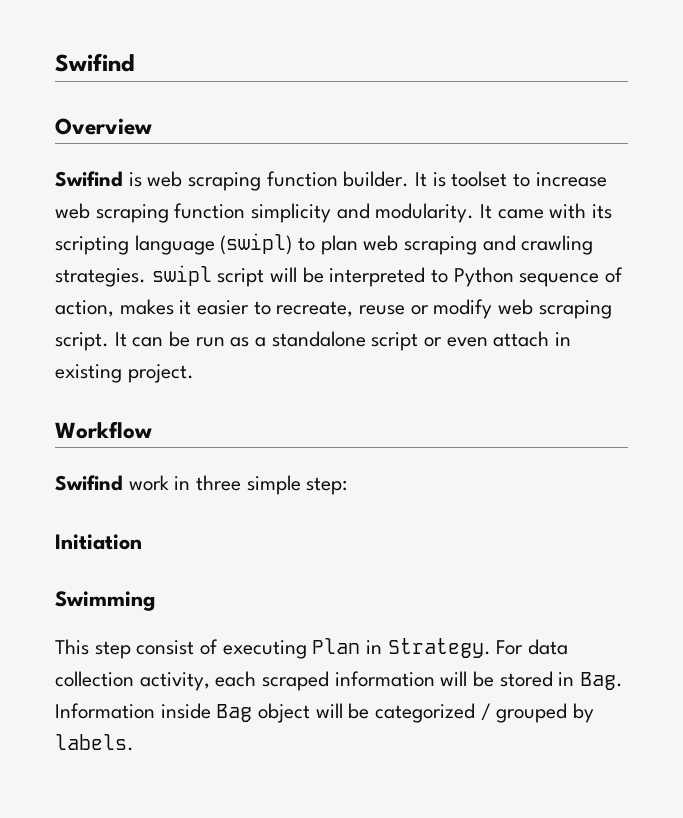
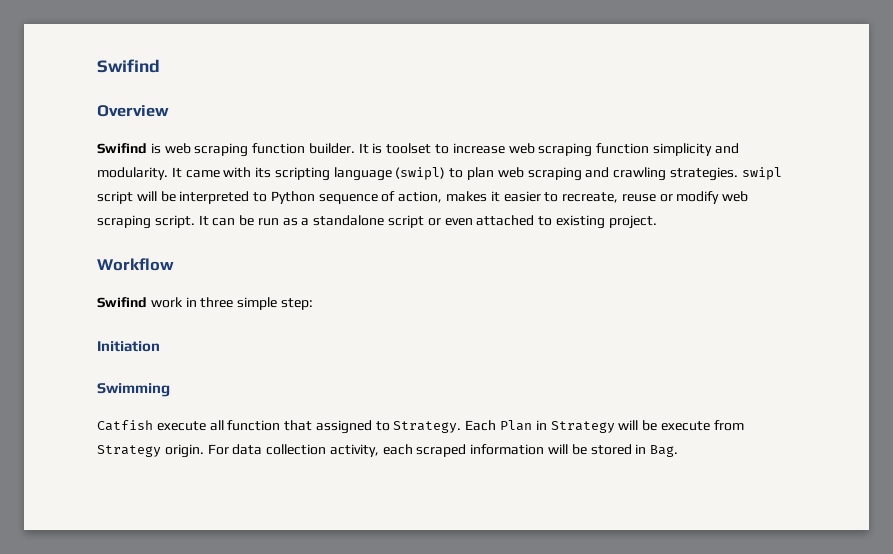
- It can be run as a standalone script or even attach in existing project.
+ It can be run as a standalone script or even attached to existing project.
- This step consist of executing Plan in Strategy.
+ Catfish execute all function that assigned to Strategy. Each Plan in Strategy will be execute from Strategy origin.
- For data collection activity, each scraped information will be stored in Bag. Information inside Bag object will be categorized / grouped by labels.
+ For data collection activity, each scraped information will be stored in Bag.

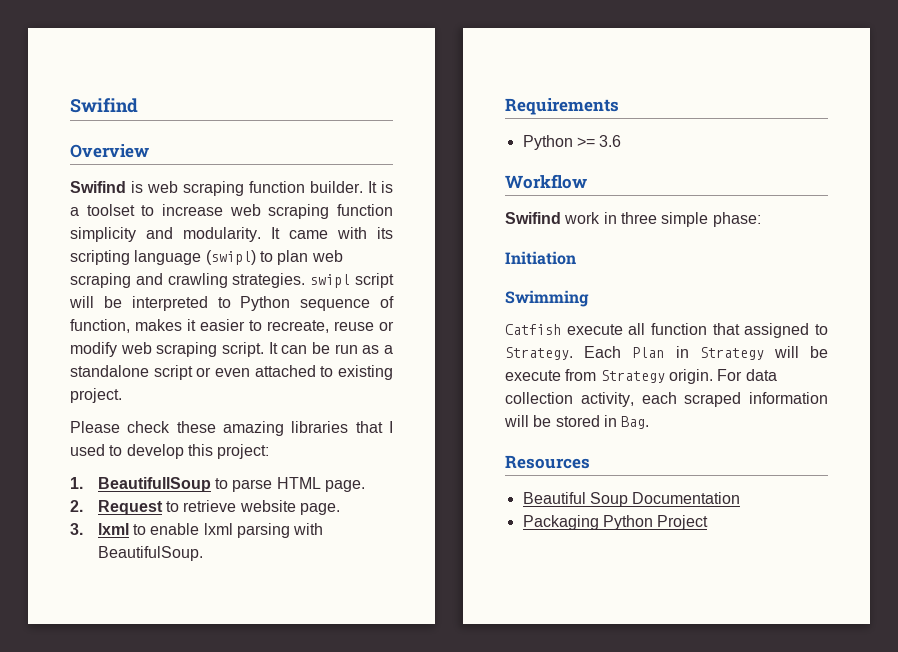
- It is toolset to increase web scraping function simplicity and modularity.
+ It is a toolset to increase web scraping function simplicity and modularity.
- It came with its scripting language (swipl) to plan web scraping and crawling strategies. swipl script will be interpreted to Python sequence of action, makes it easier to recreate, reuse or modify web scraping script.
+ It came with its scripting language (swipl) to plan web scraping and crawling strategies. swipl script will be interpreted to Python sequence of function, makes it easier to recreate, reuse or modify web scraping script.
+ Please check these amazing libraries that I used to develop this project:
+ 1. BeautifullSoup to parse HTML page.
+ 2. Request to retrieve website page.
+ 3. lxml to enable lxml parsing with BeautifulSoup.
+ Requirements
+ Python >= 3.6
- Swifind work in three simple step:
+ Swifind work in three simple phase:
+ Resources
+ Beautiful Soup Documentation
+ Packaging Python Project

